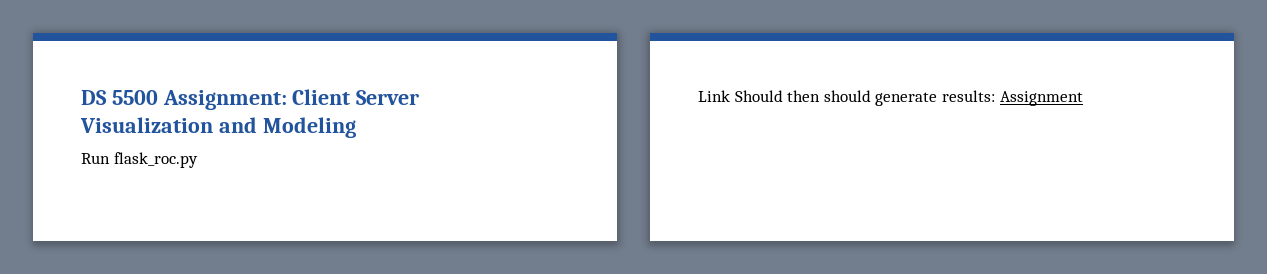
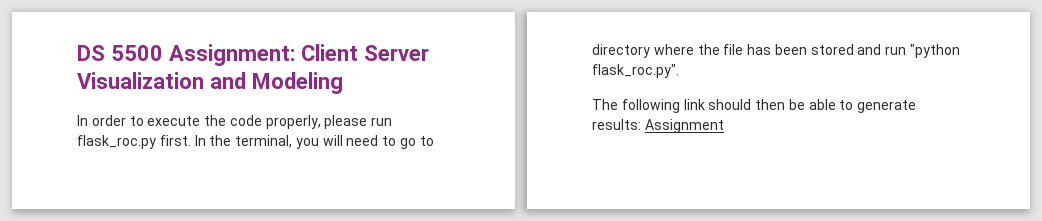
- Run flask_roc.py
- Link Should then should generate results: Assignment
+ In order to execute the code properly, please run flask_roc.py first. In the terminal, you will need to go to directory where the file has been stored and run "python flask_roc.py".
+ The following link should then be able to generate results: Assignment

